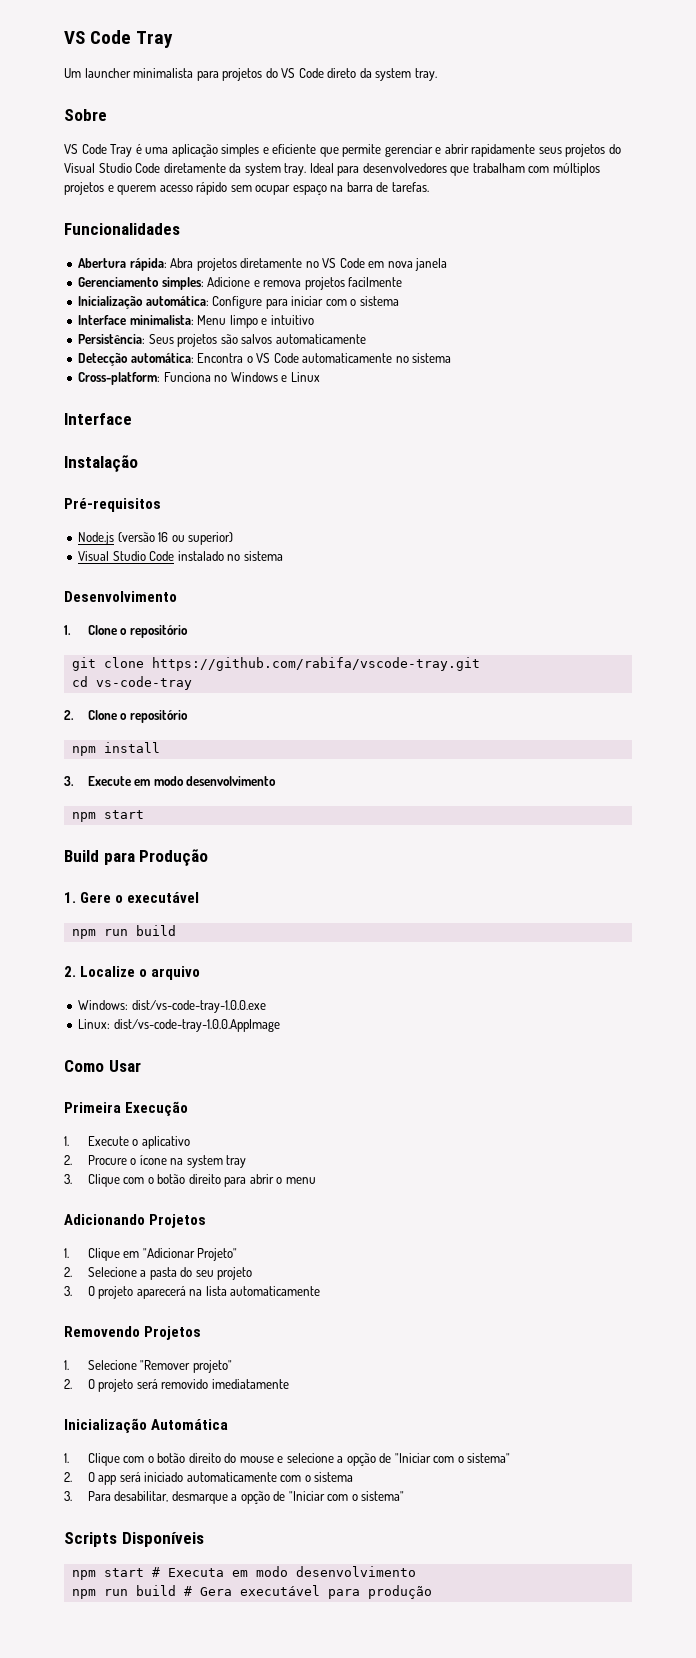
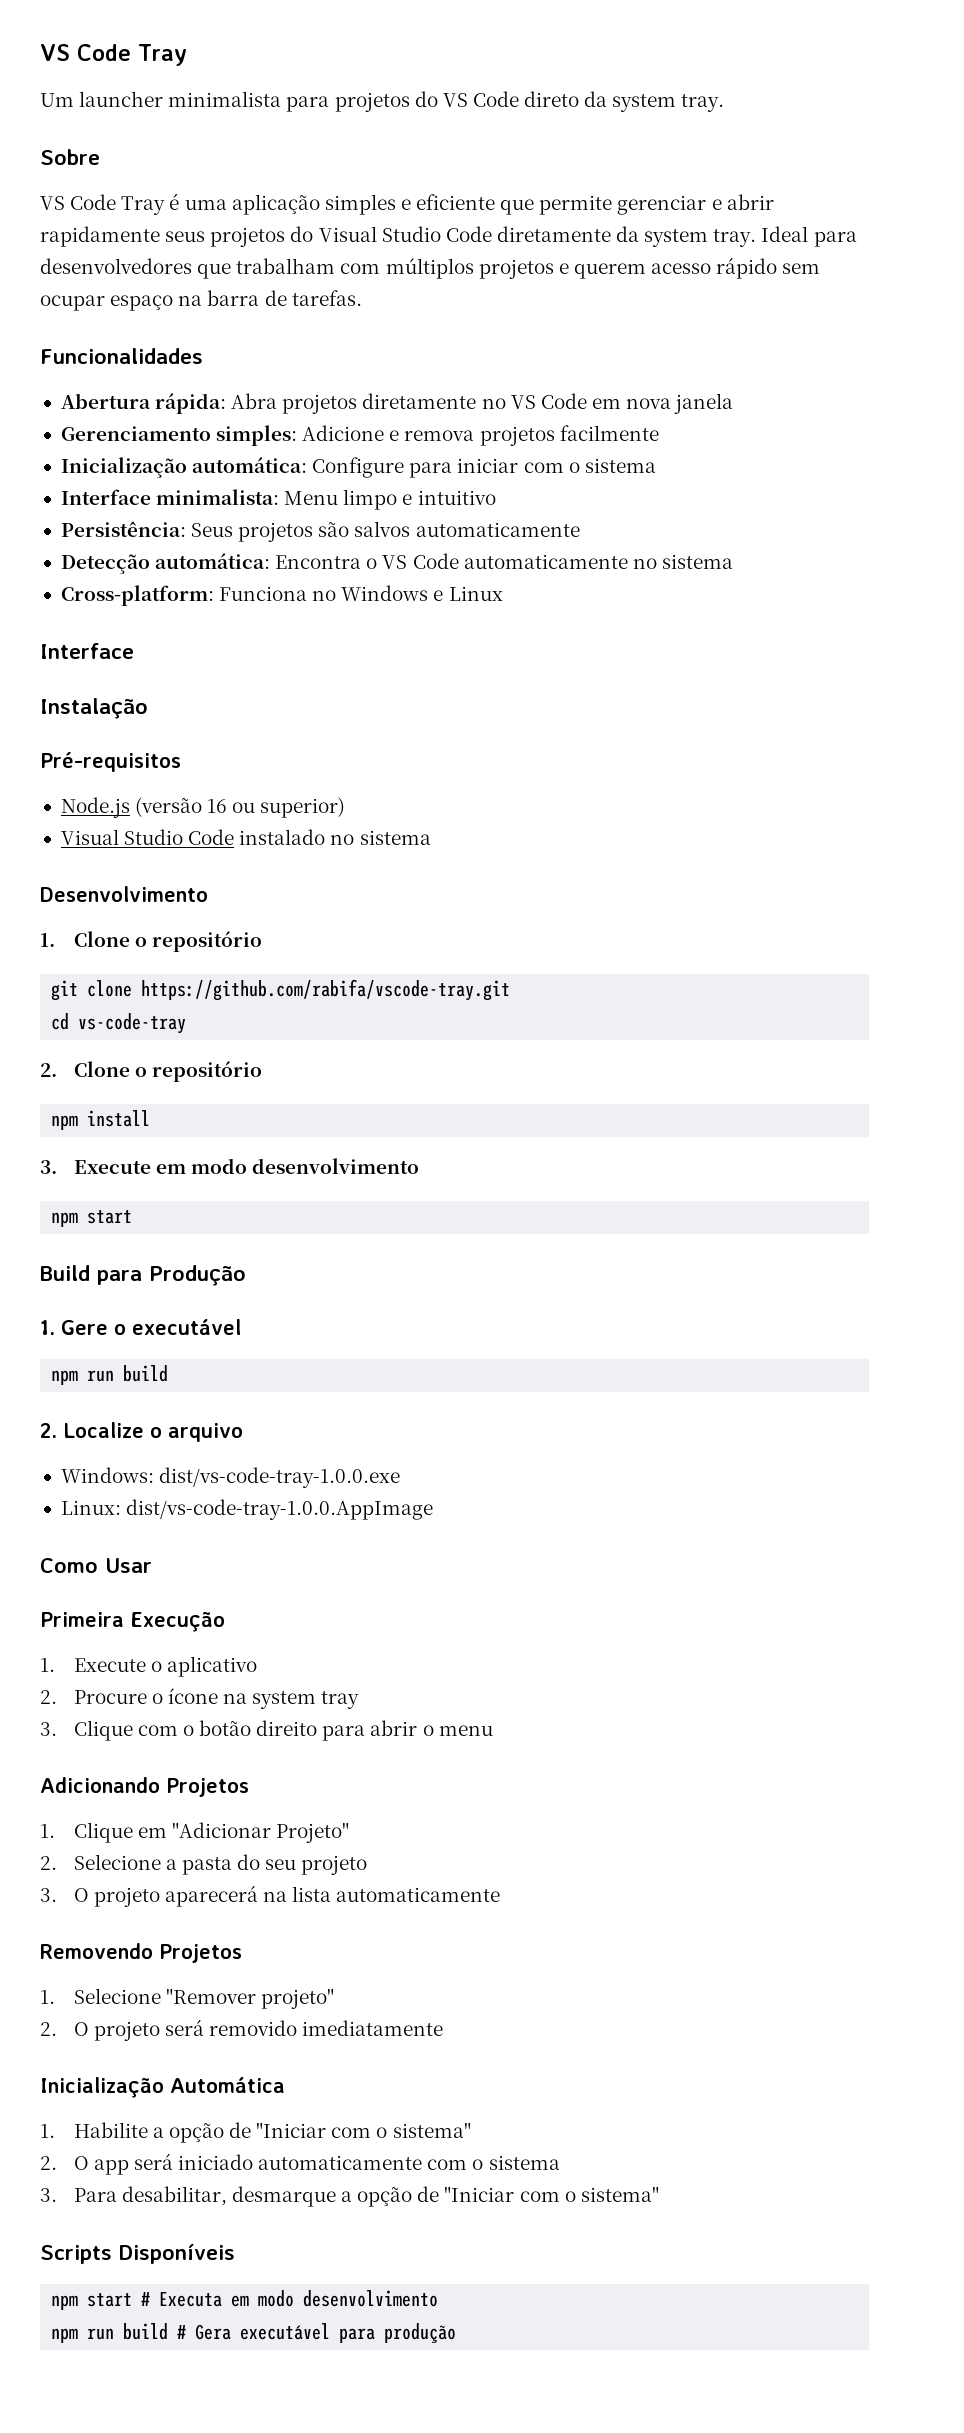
- 1. Clique com o botão direito do mouse e selecione a opção de "Iniciar com o sistema"
+ 1. Habilite a opção de "Iniciar com o sistema"

